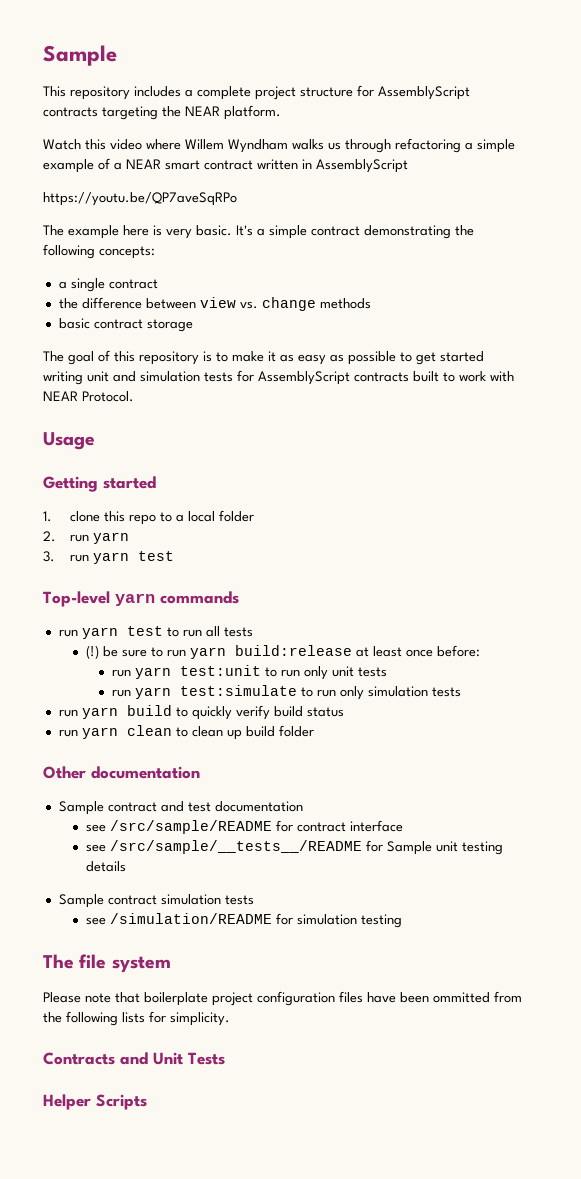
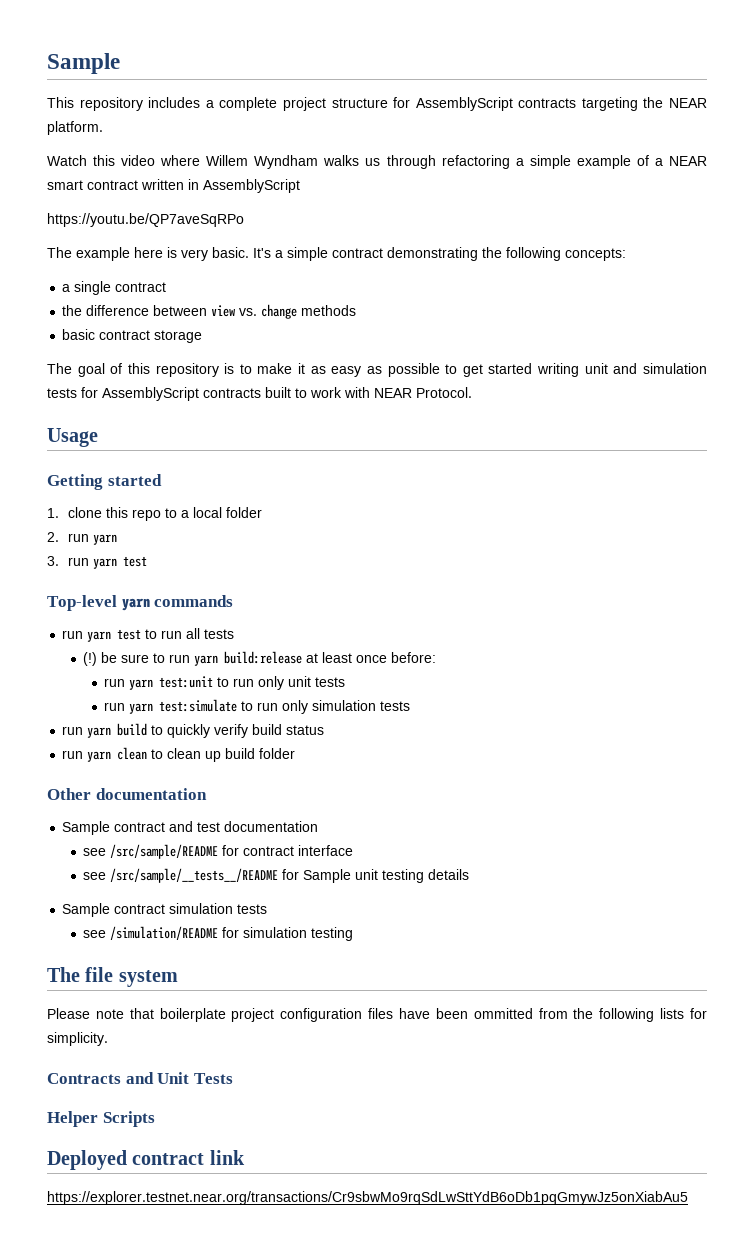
+ Deployed contract link
+ https://explorer.testnet.near.org/transactions/Cr9sbwMo9rqSdLwSttYdB6oDb1pqGmywJz5onXiabAu5

